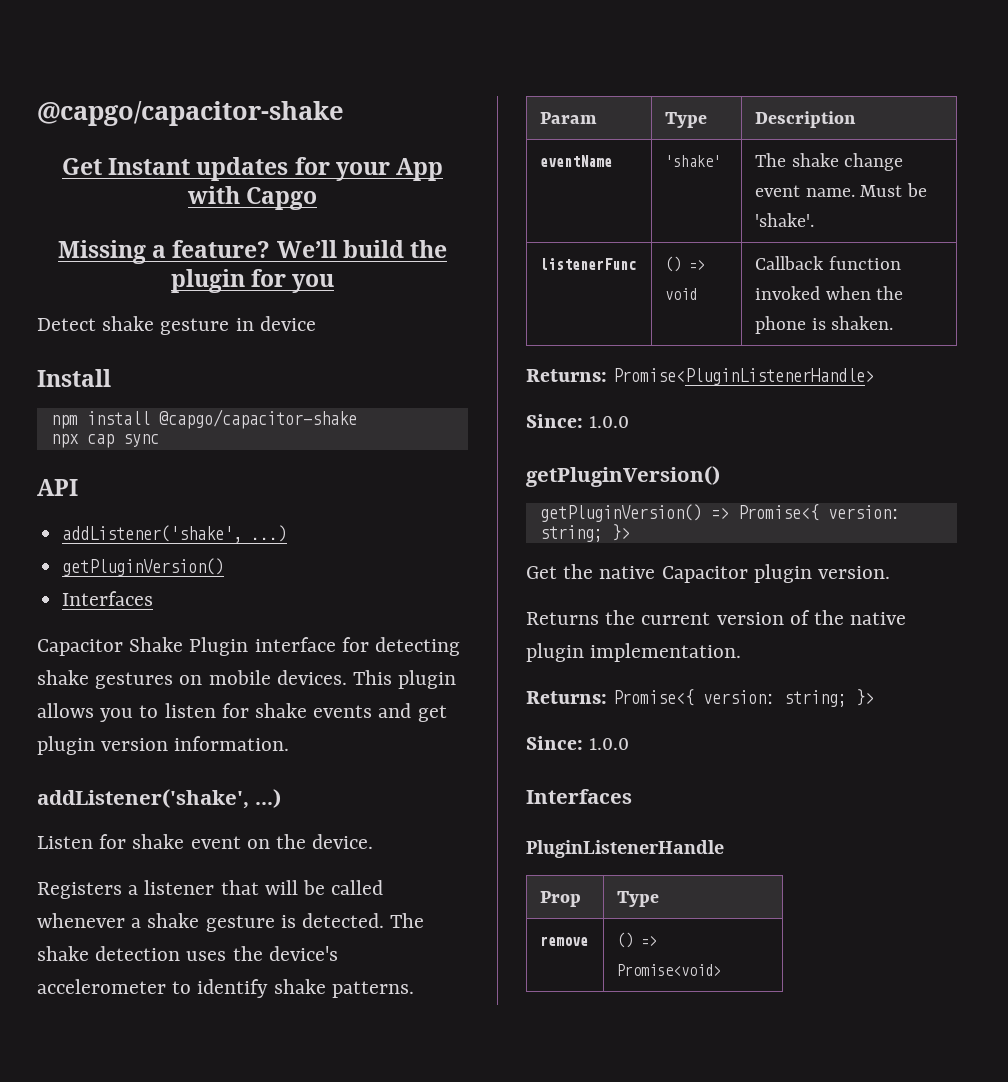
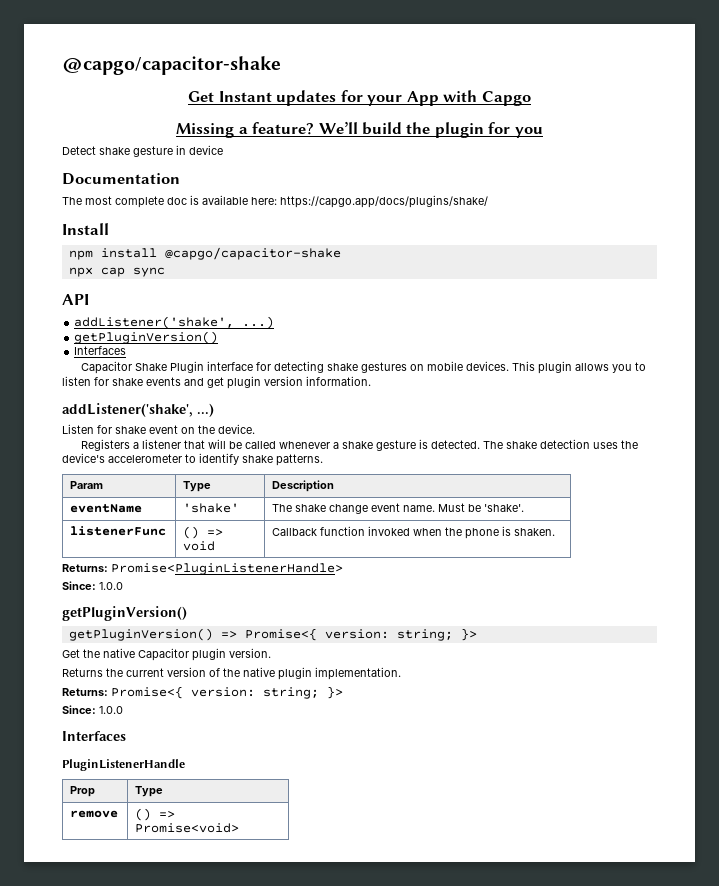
+ Documentation
+ The most complete doc is available here: https://capgo.app/docs/plugins/shake/

